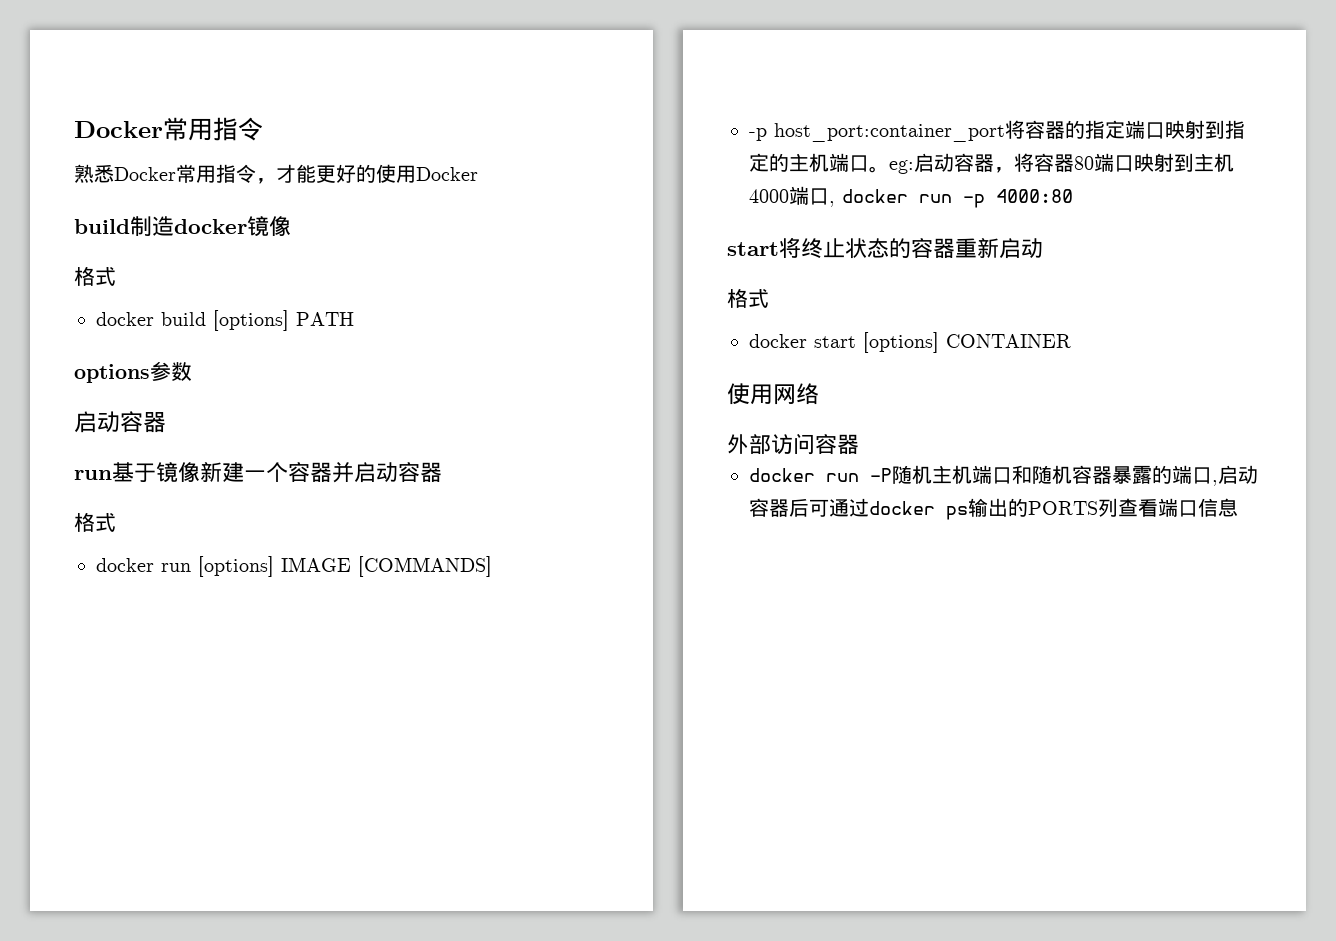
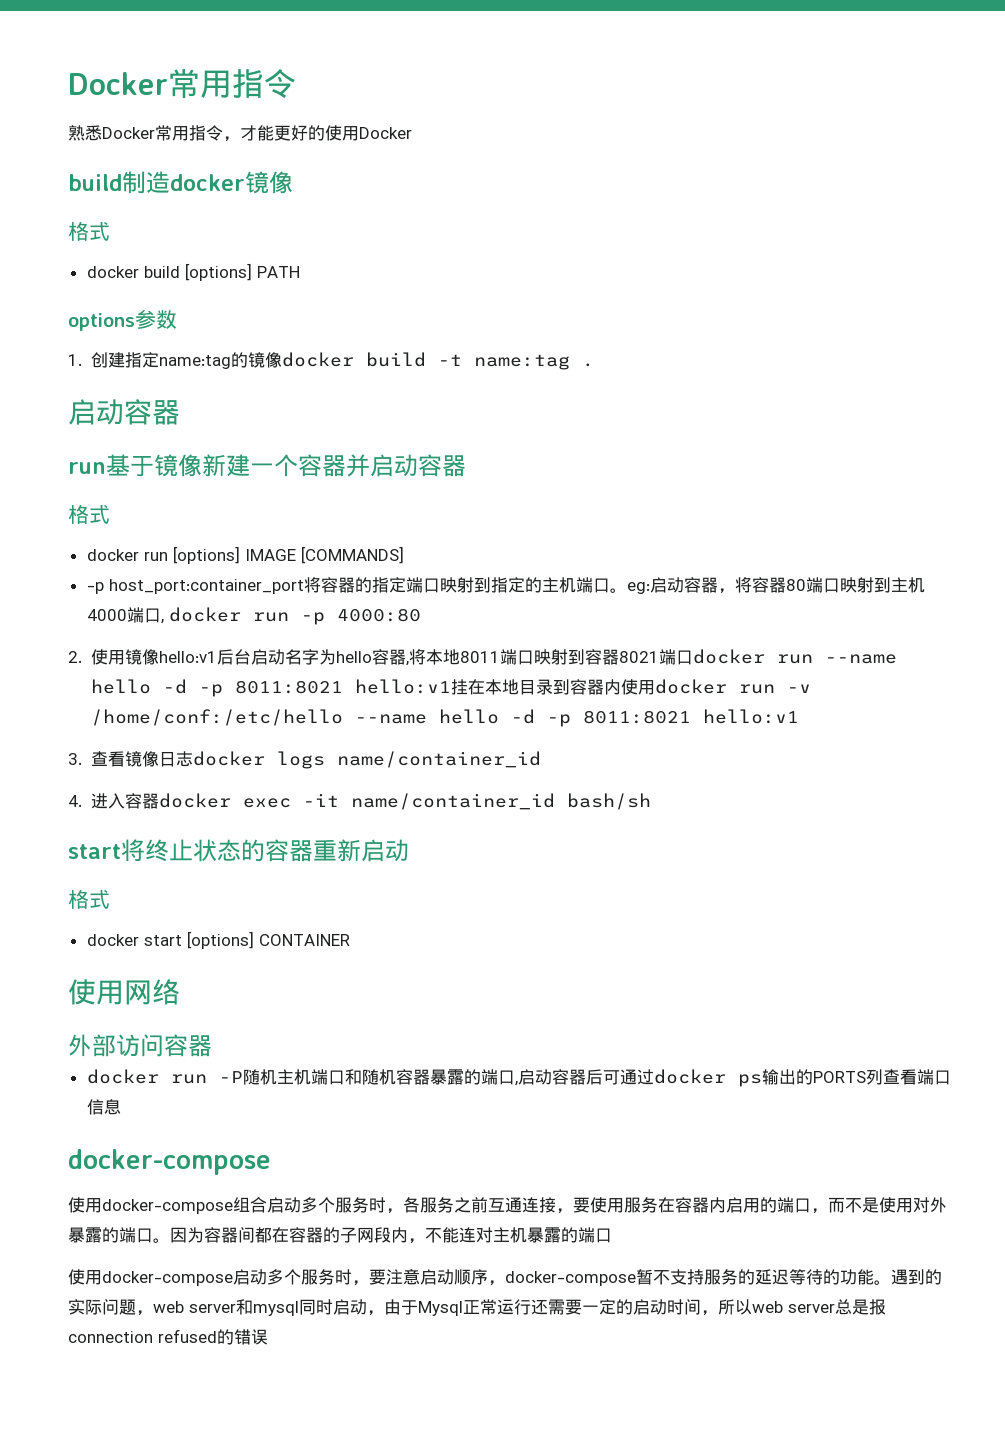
+ 1.创建指定name:tag的镜像docker build -t name:tag .
+ 2.使用镜像hello:v1后台启动名字为hello容器,将本地8011端口映射到容器8021端口docker run --name hello -d -p 8011:8021 hello:v1挂在本地目录到容器内使用docker run -v /home/conf:/etc/hello --name hello -d -p 8011:8021 hello:v1
+ 3.查看镜像日志docker logs name/container_id
+ 4.进入容器docker exec -it name/container_id bash/sh
  docker run -P随机主机端口和随机容器暴露的端口,启动容器后可通过docker ps输出的PORTS列查看端口信息
+ docker-compose
+ 使用docker-compose组合启动多个服务时，各服务之前互通连接，要使用服务在容器内启用的端口，而不是使用对外暴露的端口。因为容器间都在容器的子网段内，不能连对主机暴露的端口
+ 使用docker-compose启动多个服务时，要注意启动顺序，docker-compose暂不支持服务的延迟等待的功能。遇到的实际问题，web server和mysql同时启动，由于Mysql正常运行还需要一定的启动时间，所以web server总是报connection refused的错误

